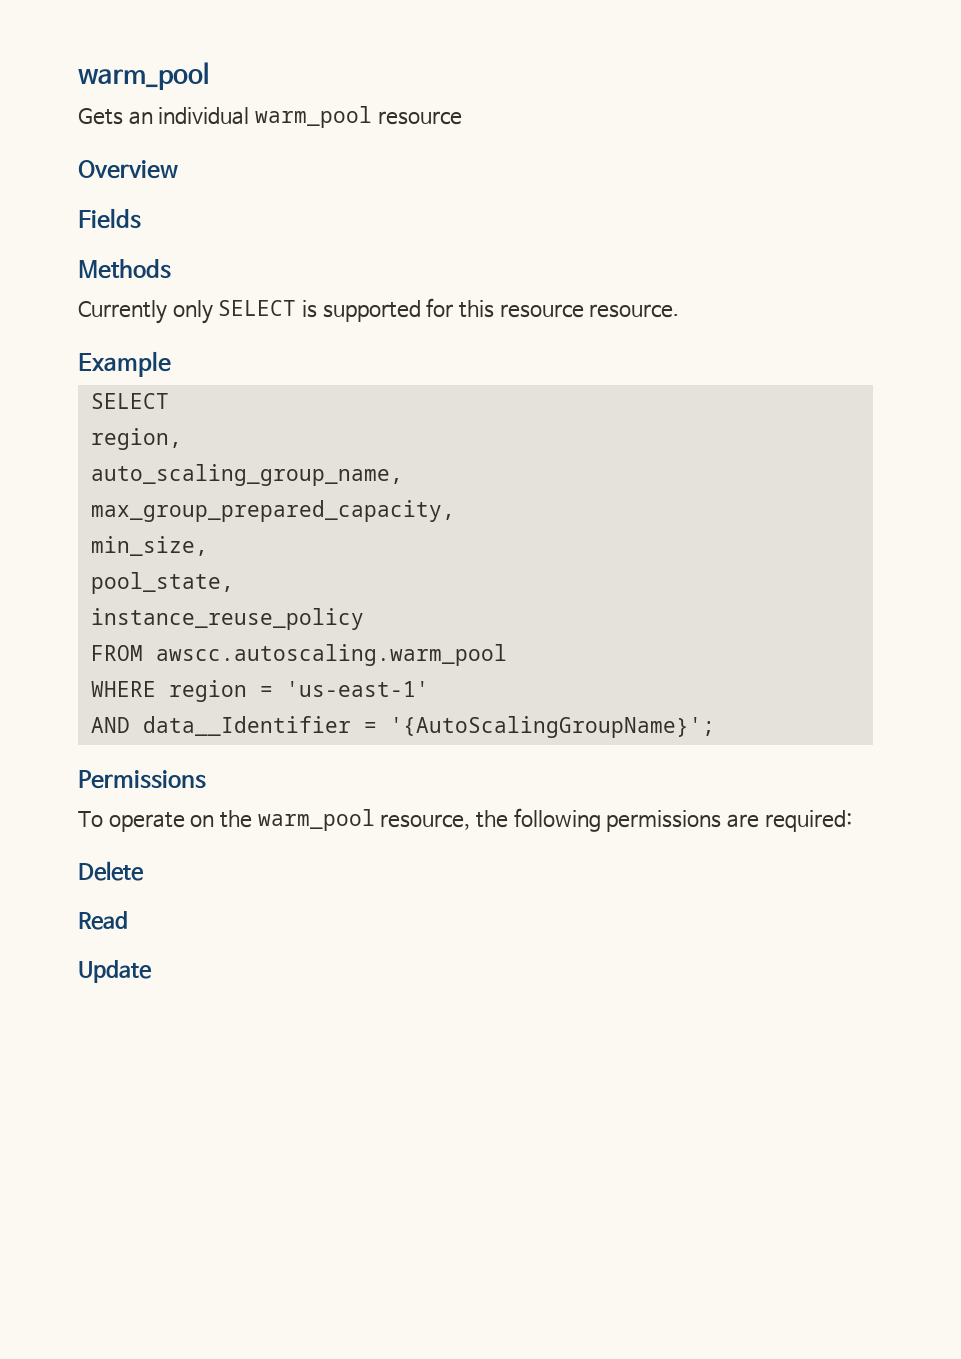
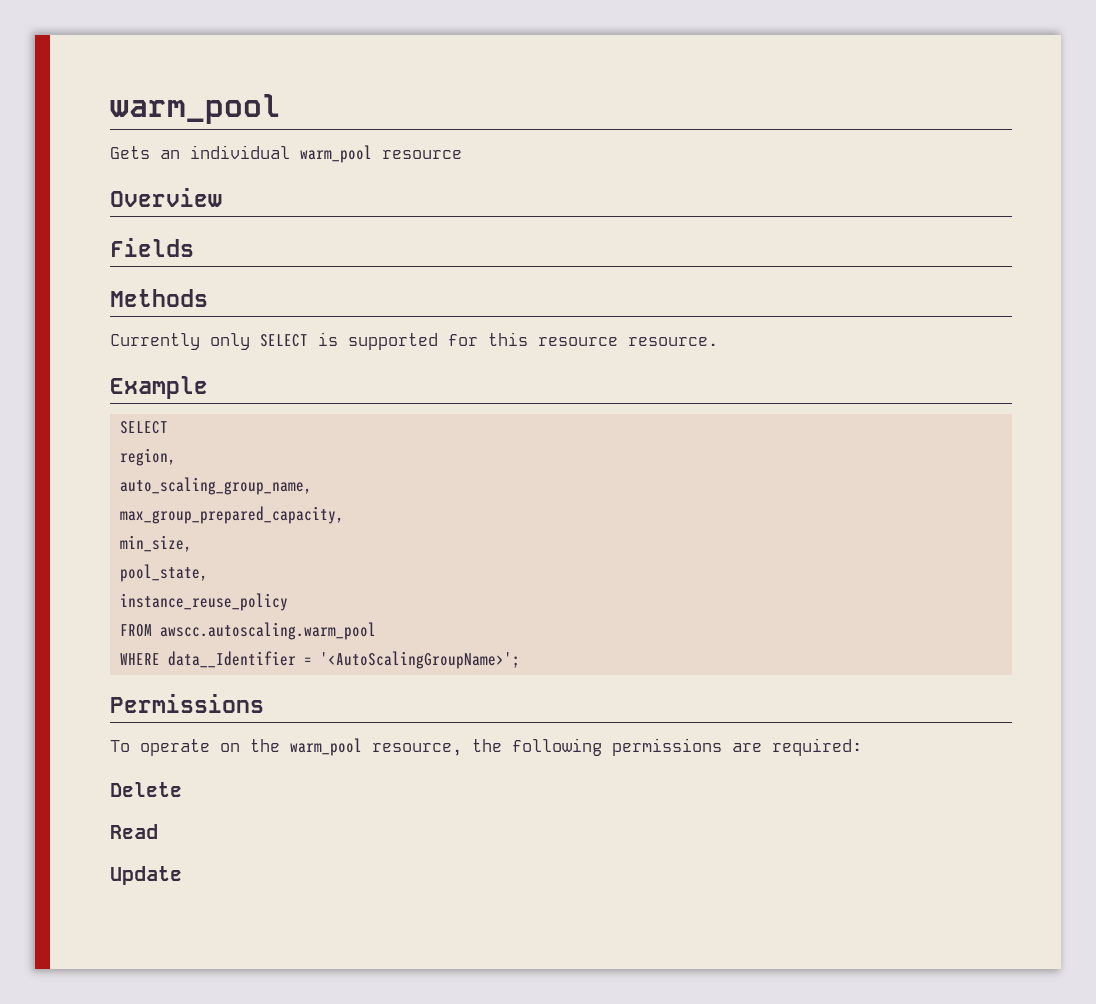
- WHERE region = 'us-east-1'
- AND data__Identifier = '{AutoScalingGroupName}';
+ WHERE data__Identifier = '<AutoScalingGroupName>';

